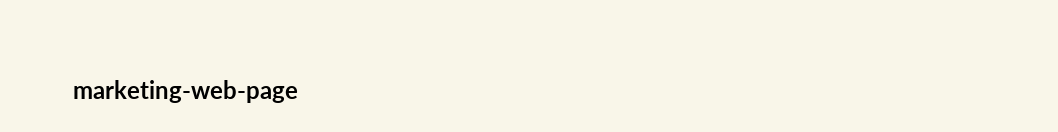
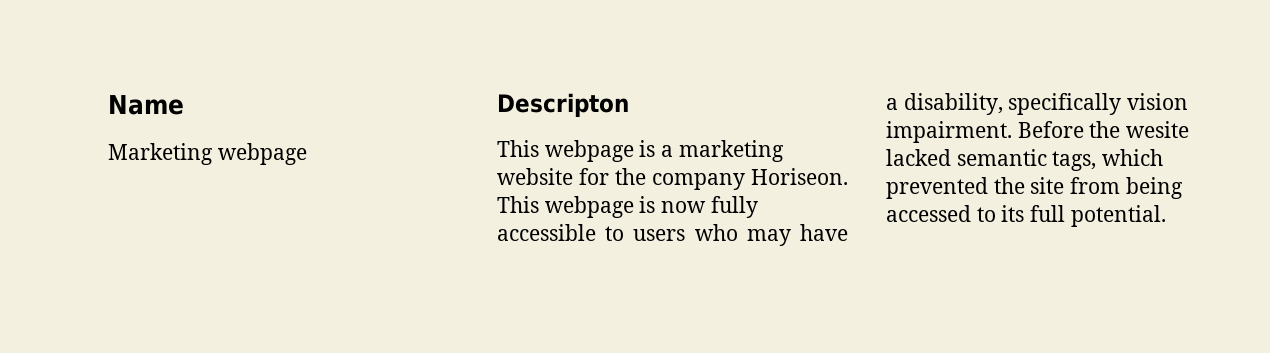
- marketing-web-page
+ Name
+ Marketing webpage
+ Descripton
+ This webpage is a marketing website for the company Horiseon. This webpage is now fully accessible to users who may have a disability, specifically vision impairment. Before the wesite lacked semantic tags, which prevented the site from being accessed to its full potential.

